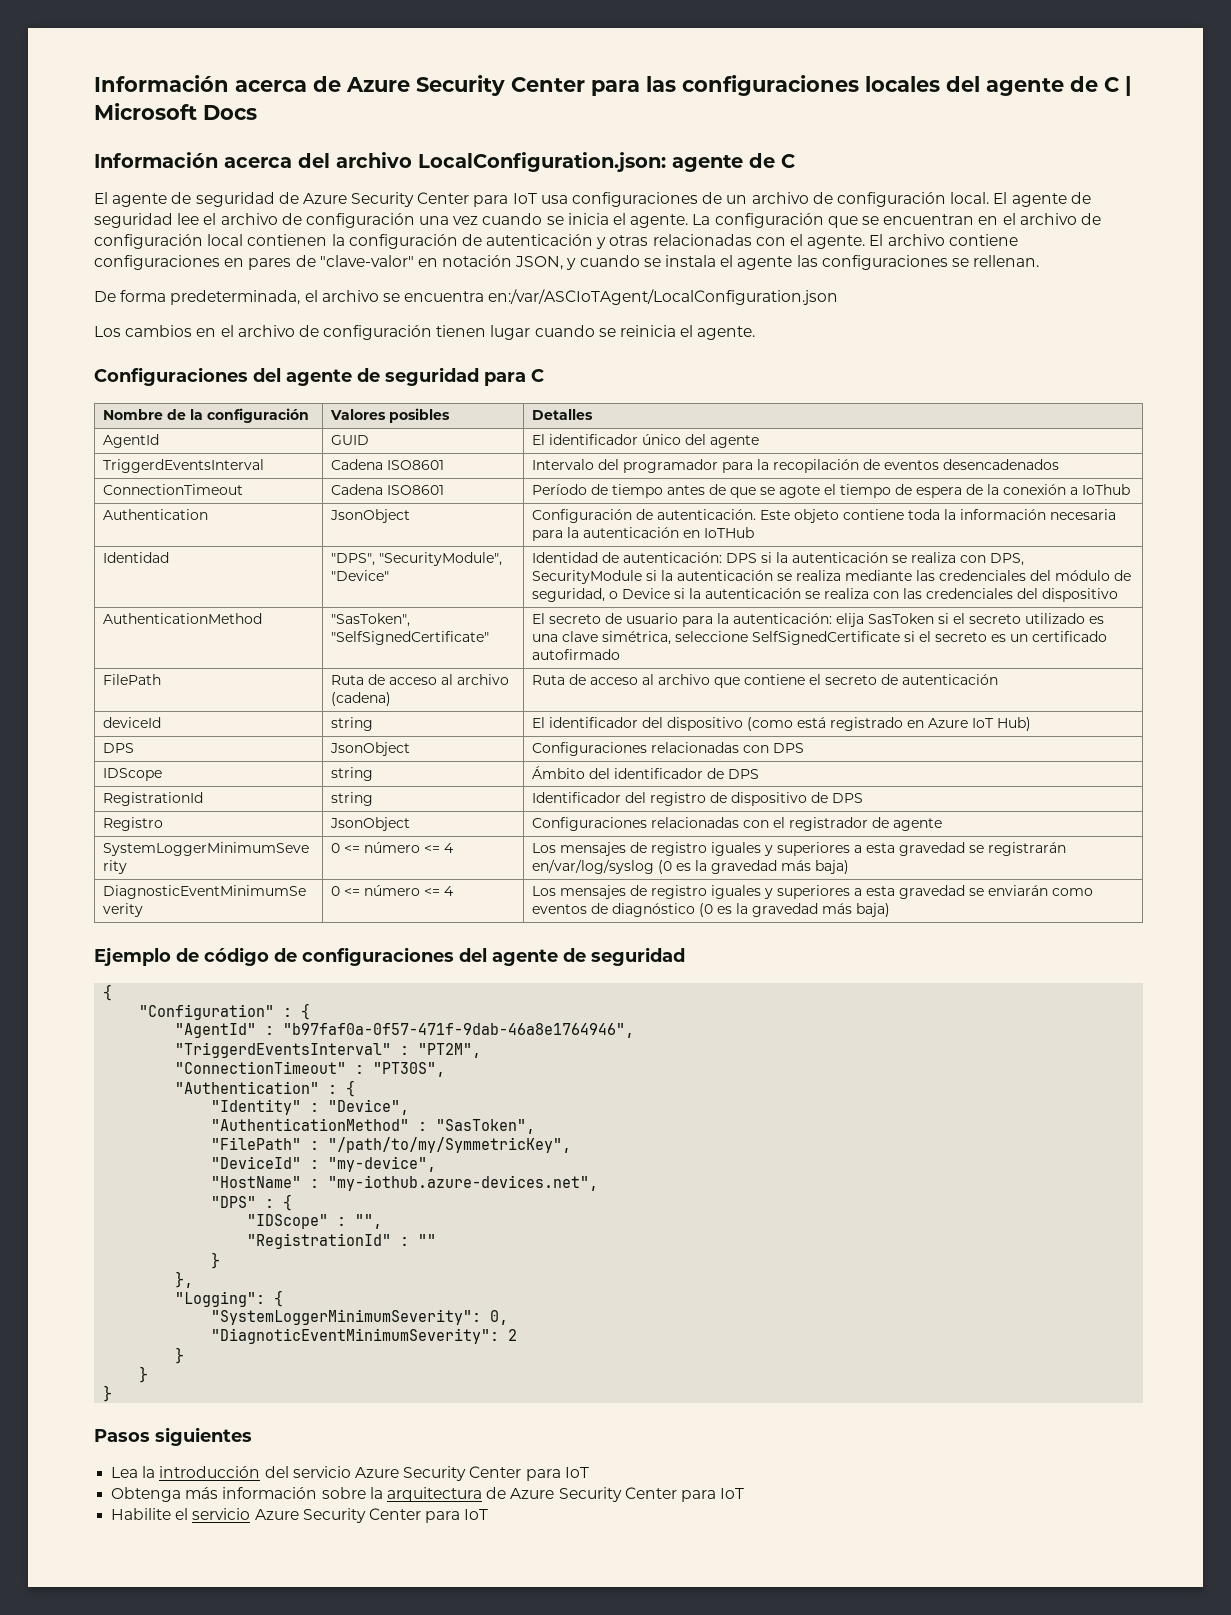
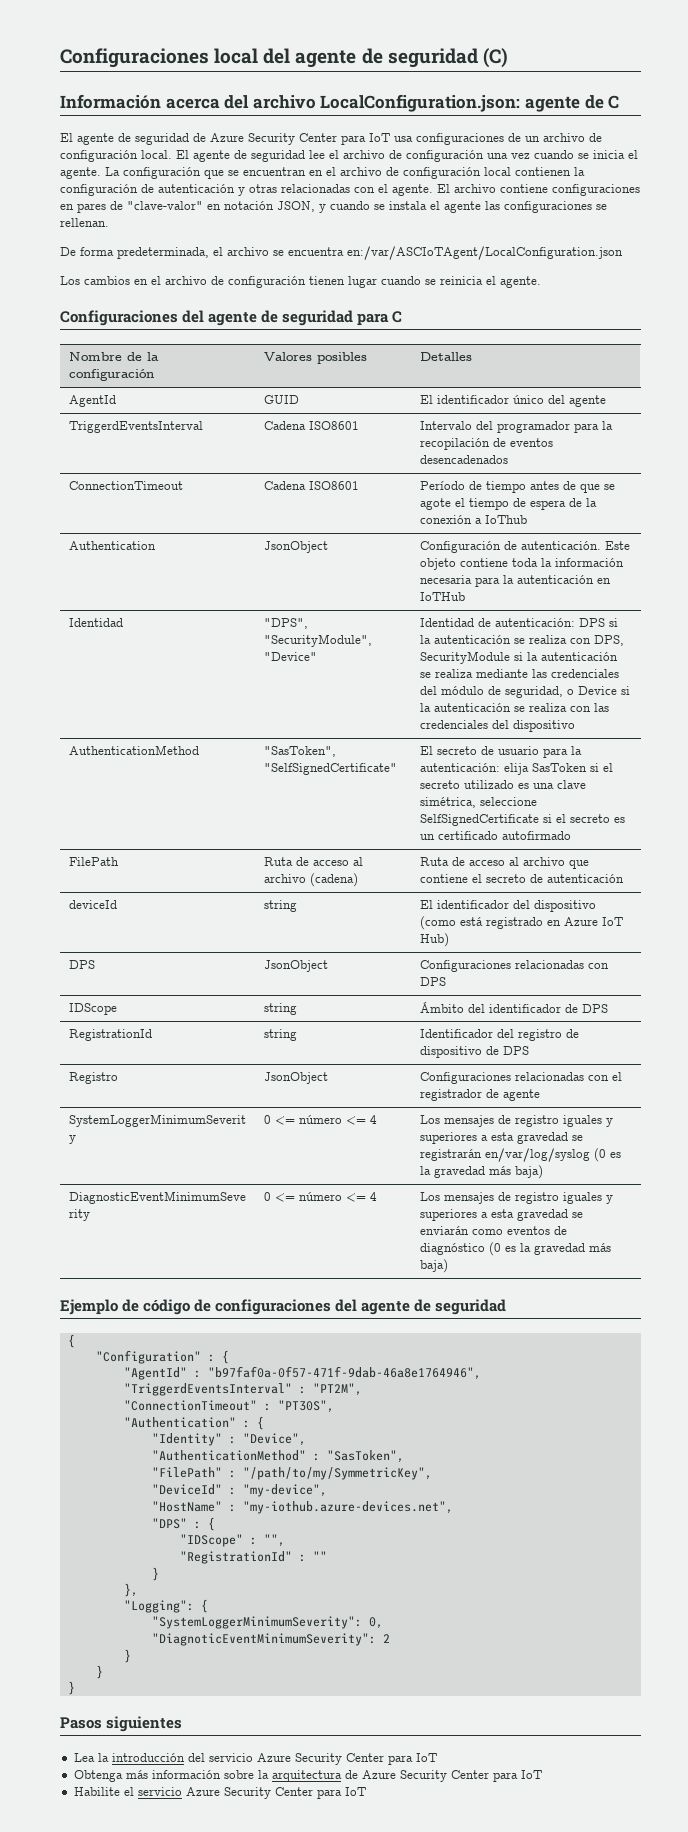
- Información acerca de Azure Security Center para las configuraciones locales del agente de C | Microsoft Docs
+ Configuraciones local del agente de seguridad (C)

